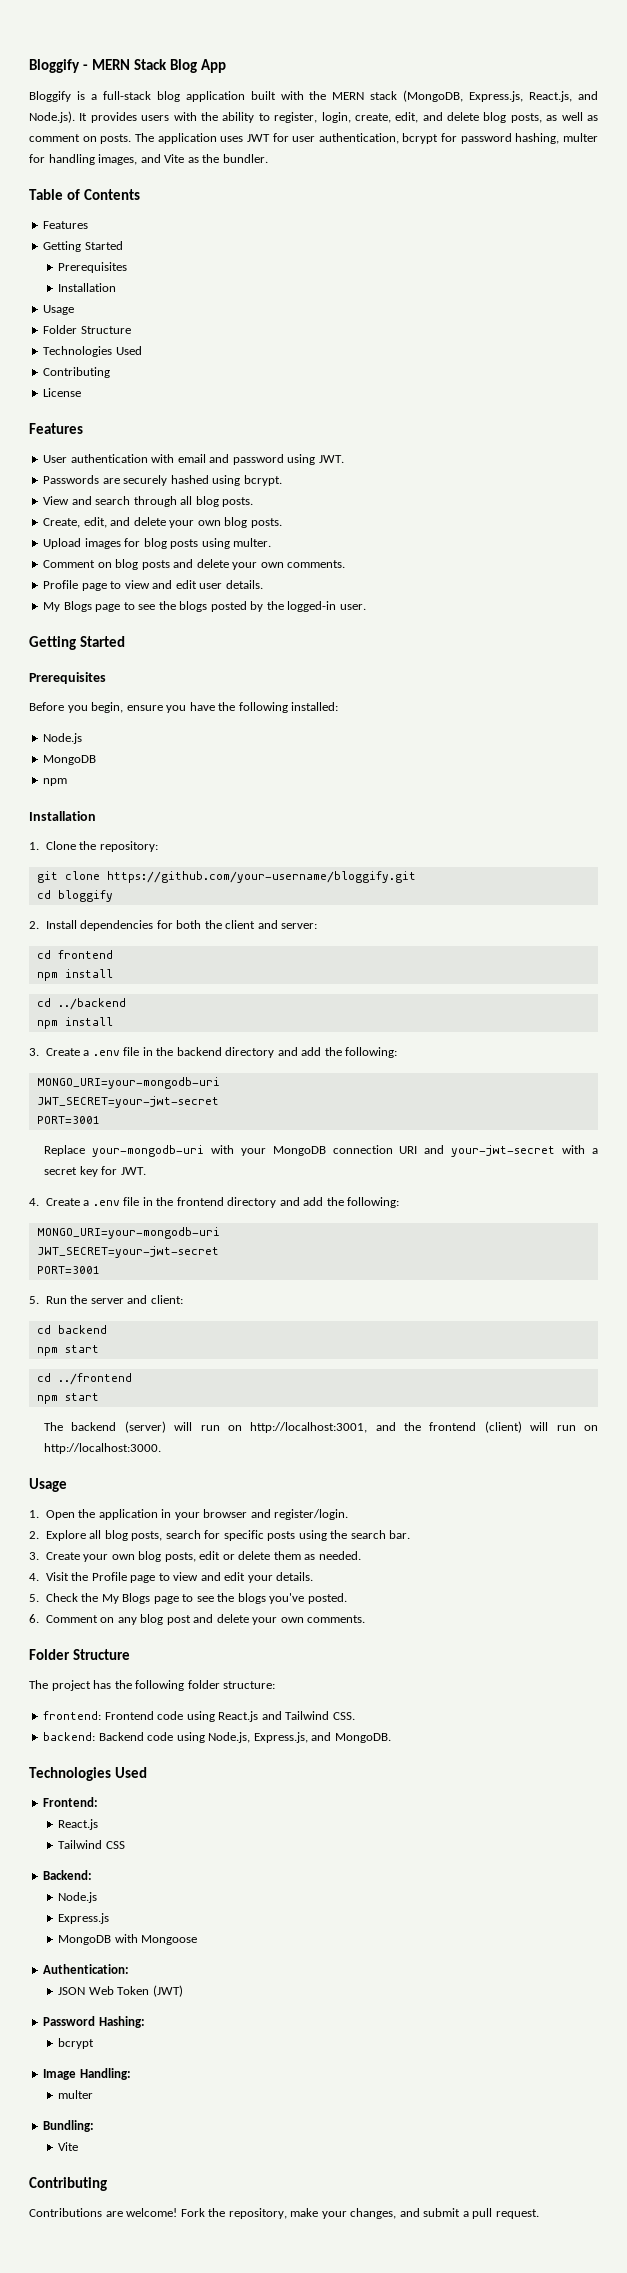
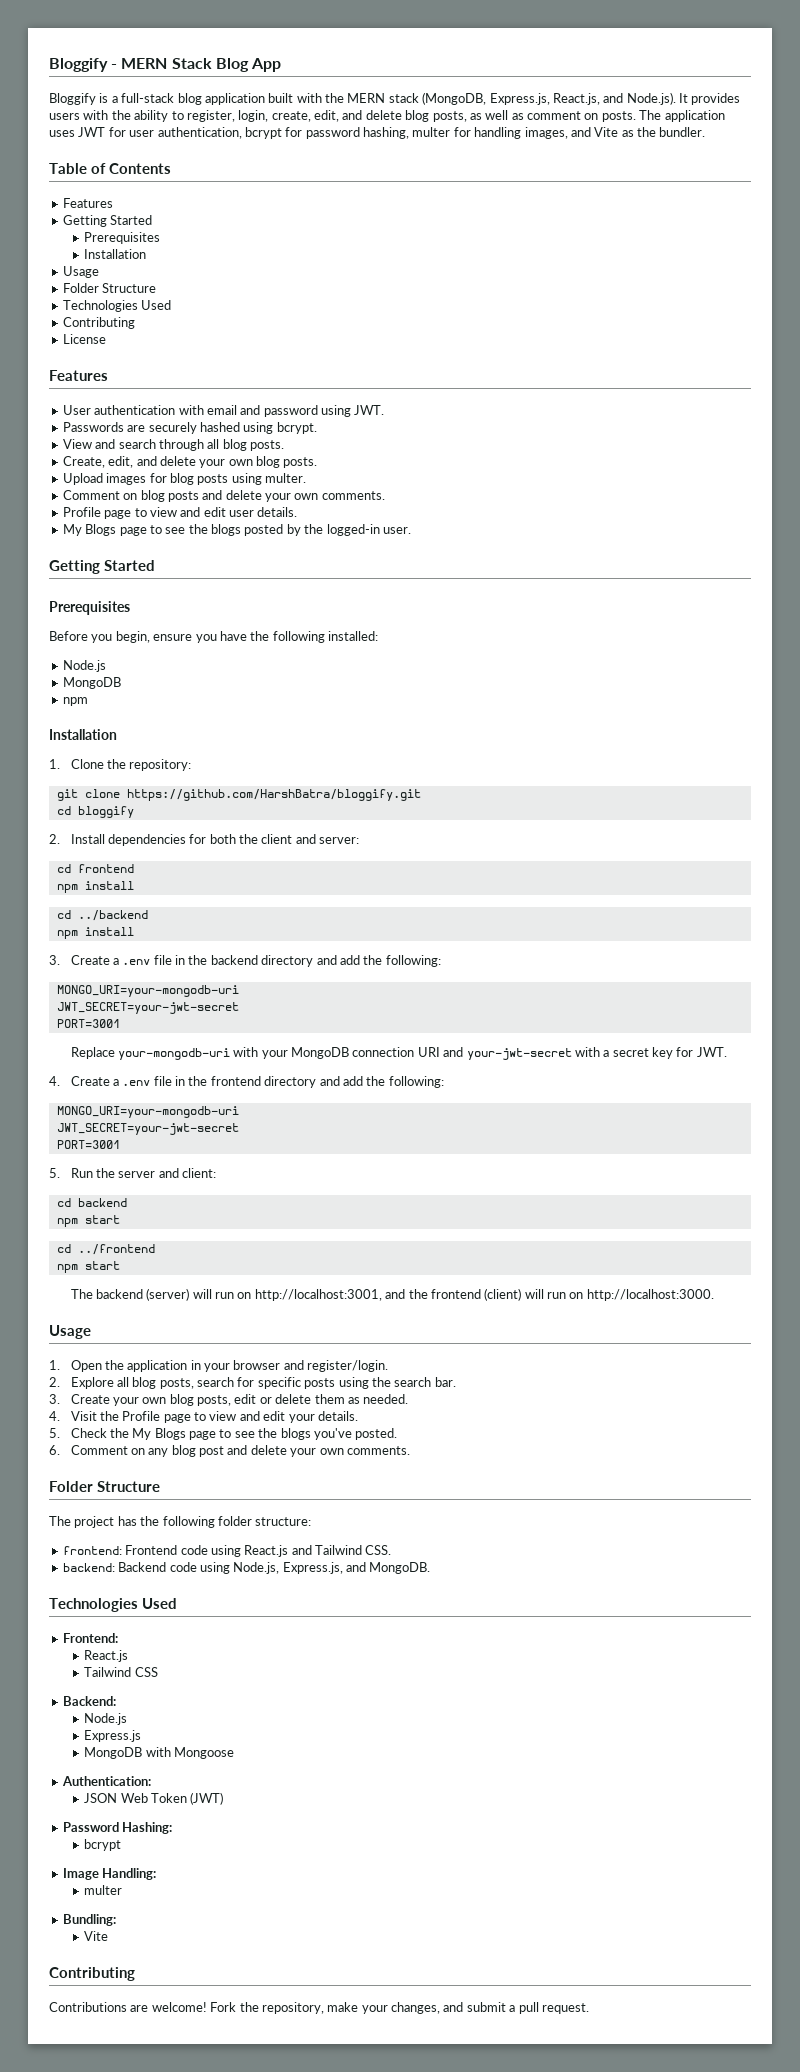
- git clone https://github.com/your-username/bloggify.git
+ git clone https://github.com/HarshBatra/bloggify.git

